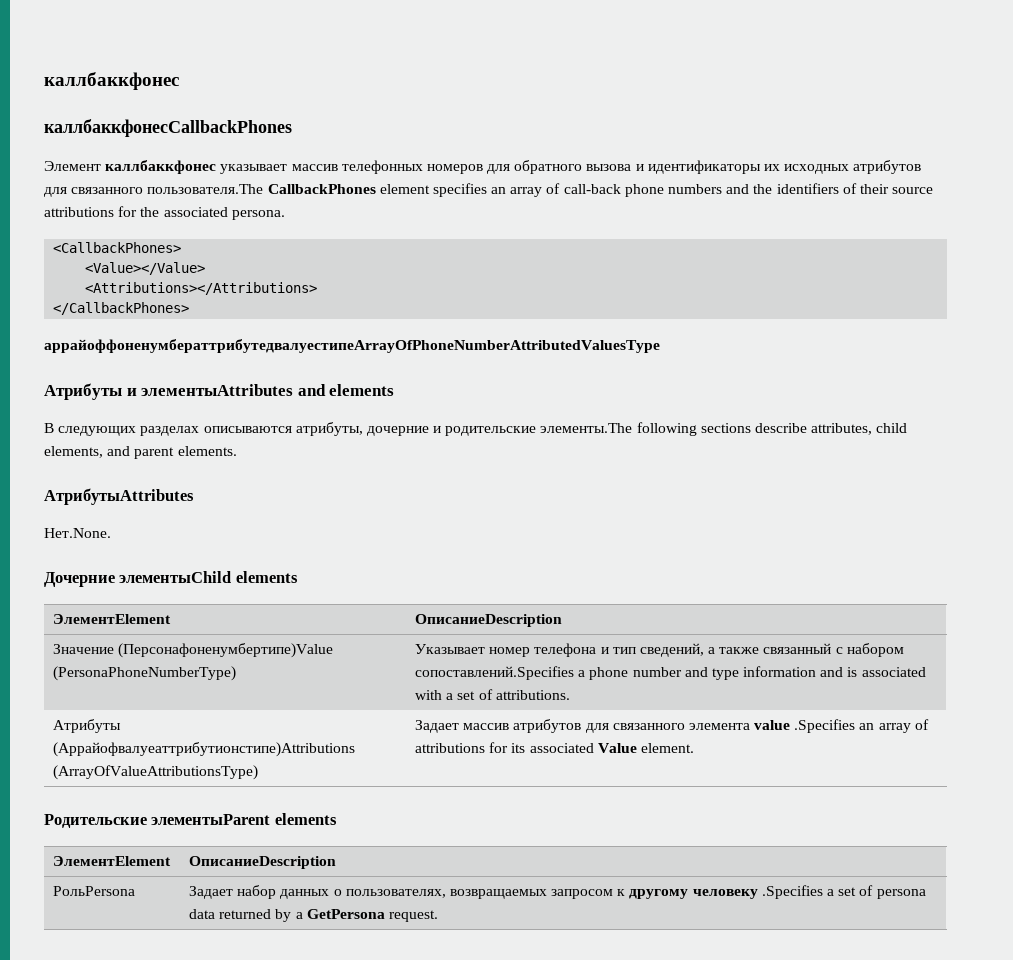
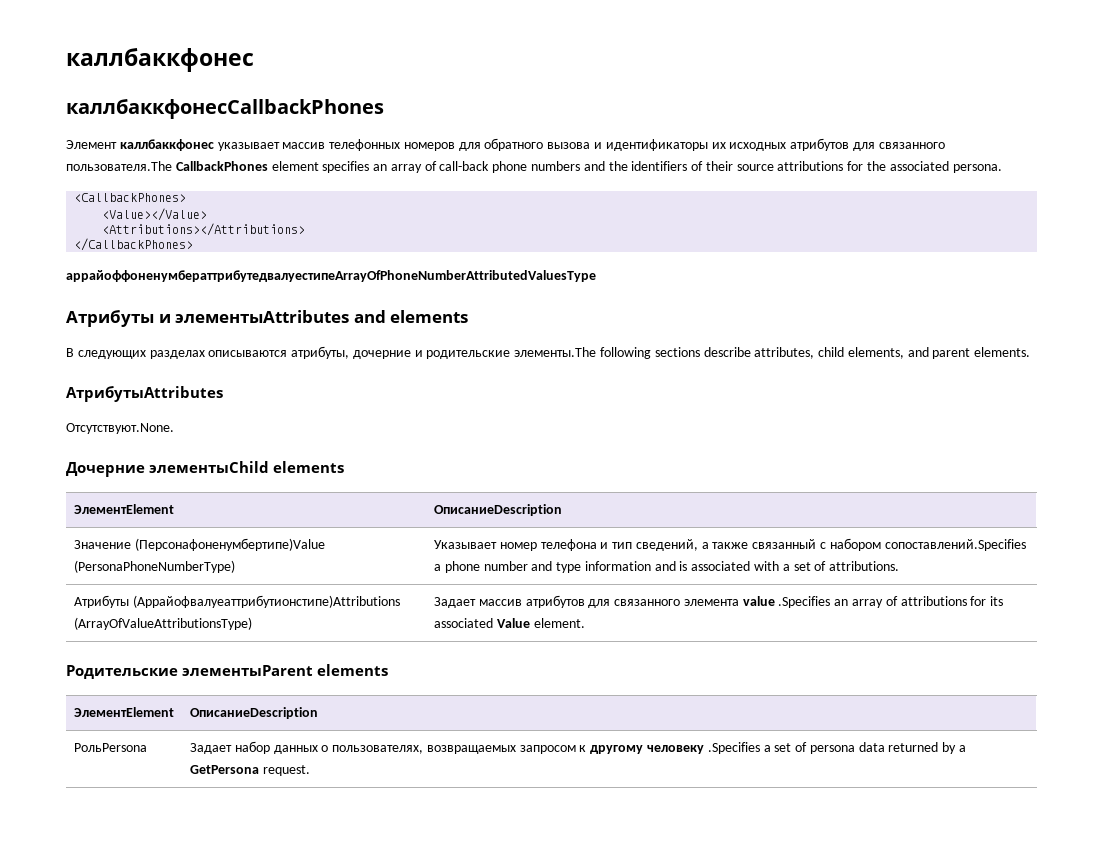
- Нет.None.
+ Отсутствуют.None.

